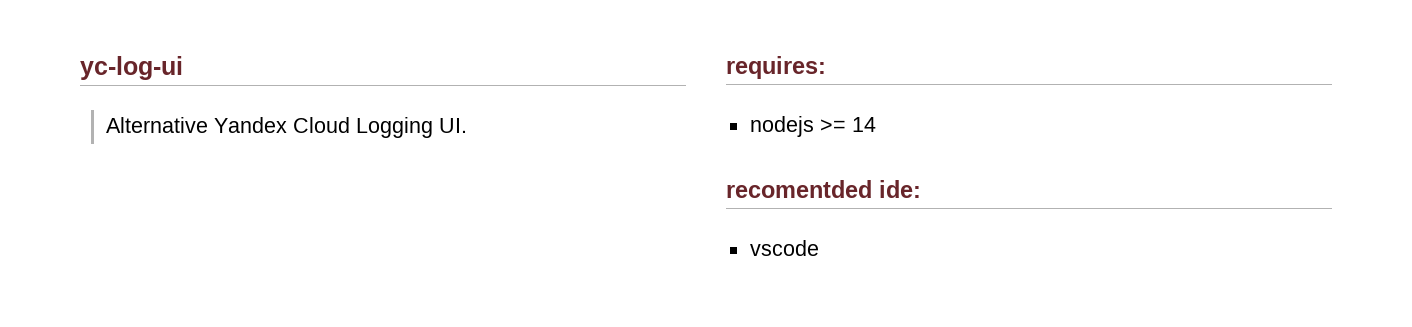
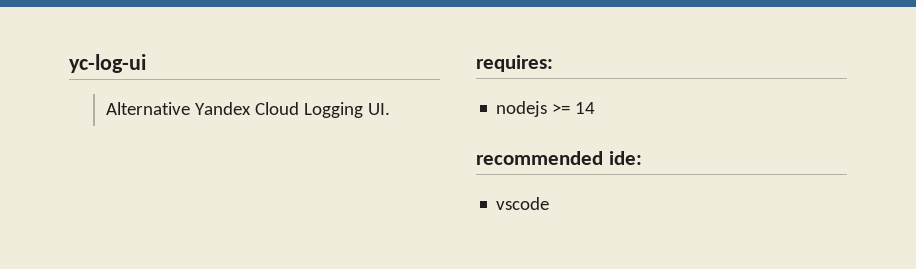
- recomentded ide:
+ recommended ide:

